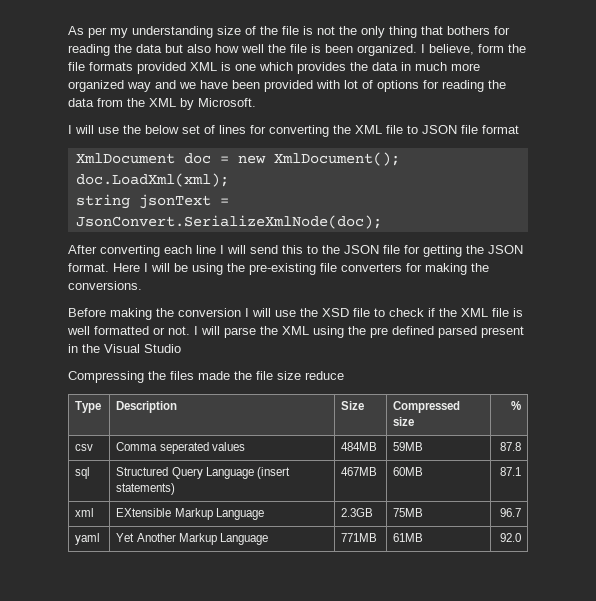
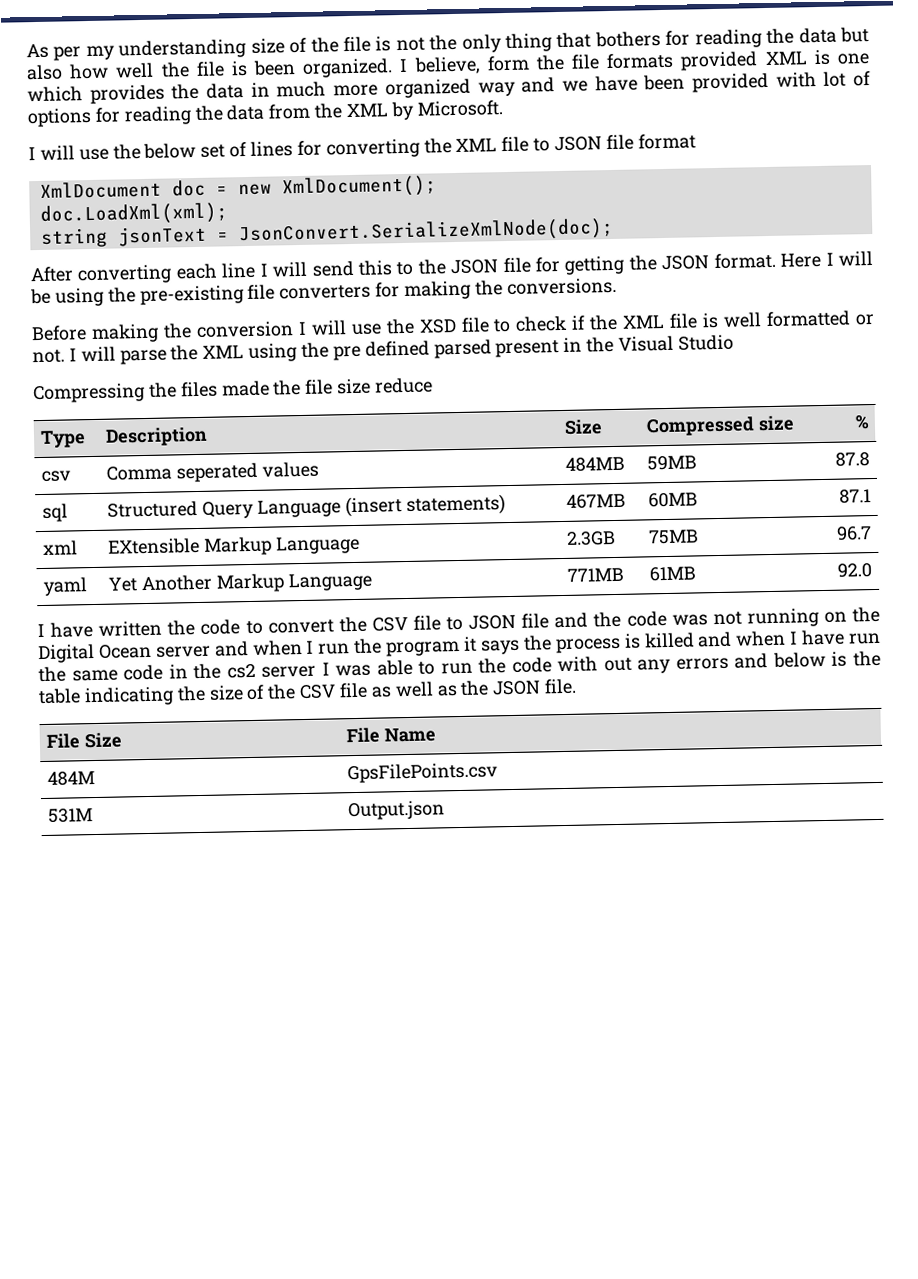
+ I have written the code to convert the CSV file to JSON file and the code was not running on the Digital Ocean server and when I run the program it says the process is killed and when I have run the same code in the cs2 server I was able to run the code with out any errors and below is the table indicating the size of the CSV file as well as the JSON file.
+ File Size | File Name
+ 484M | GpsFilePoints.csv
+ 531M | Output.json

